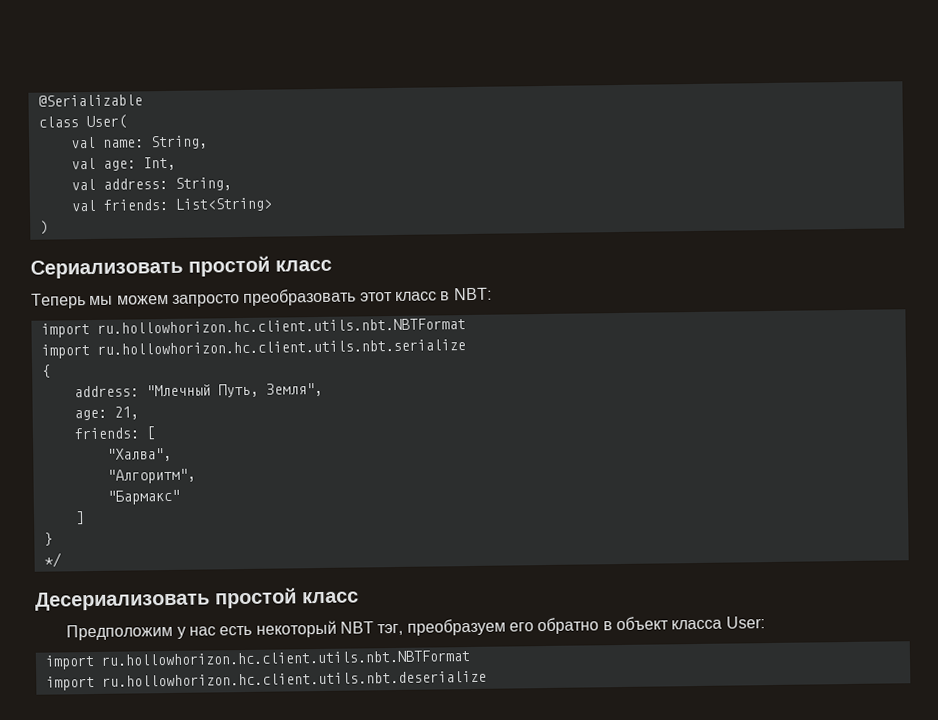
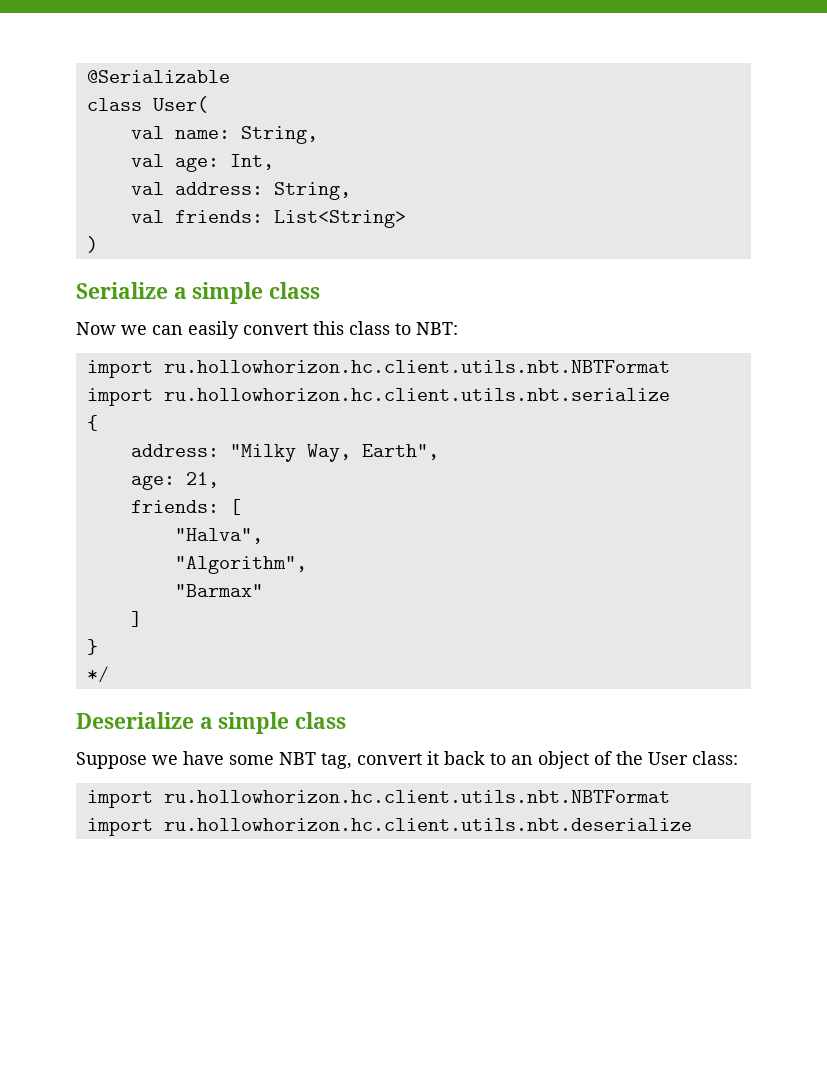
- Сериализовать простой класс
- Теперь мы можем запросто преобразовать этот класс в NBT:
+ Serialize a simple class
+ Now we can easily convert this class to NBT:
- address: "Млечный Путь, Земля",
+ address: "Milky Way, Earth",
- "Халва",
- "Алгоритм",
- "Бармакс"
+ "Halva",
+ "Algorithm",
+ "Barmax"
- Десериализовать простой класс
- Предположим у нас есть некоторый NBT тэг, преобразуем его обратно в объект класса User:
+ Deserialize a simple class
+ Suppose we have some NBT tag, convert it back to an object of the User class:

